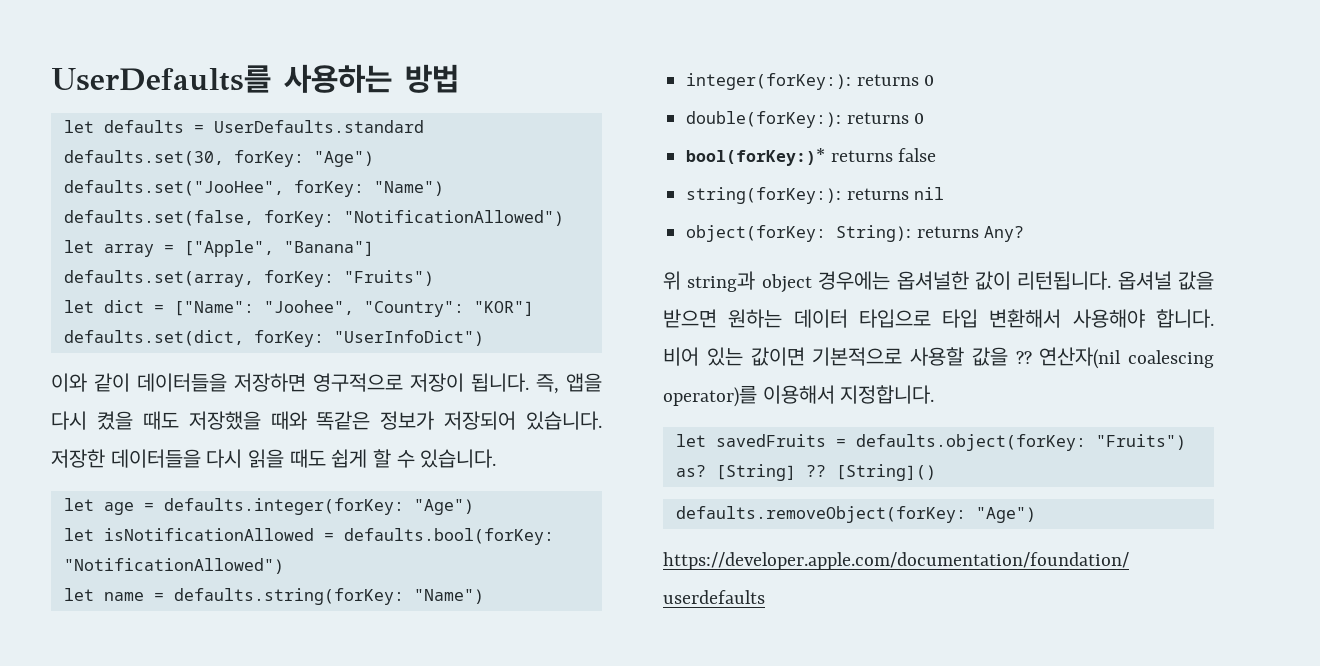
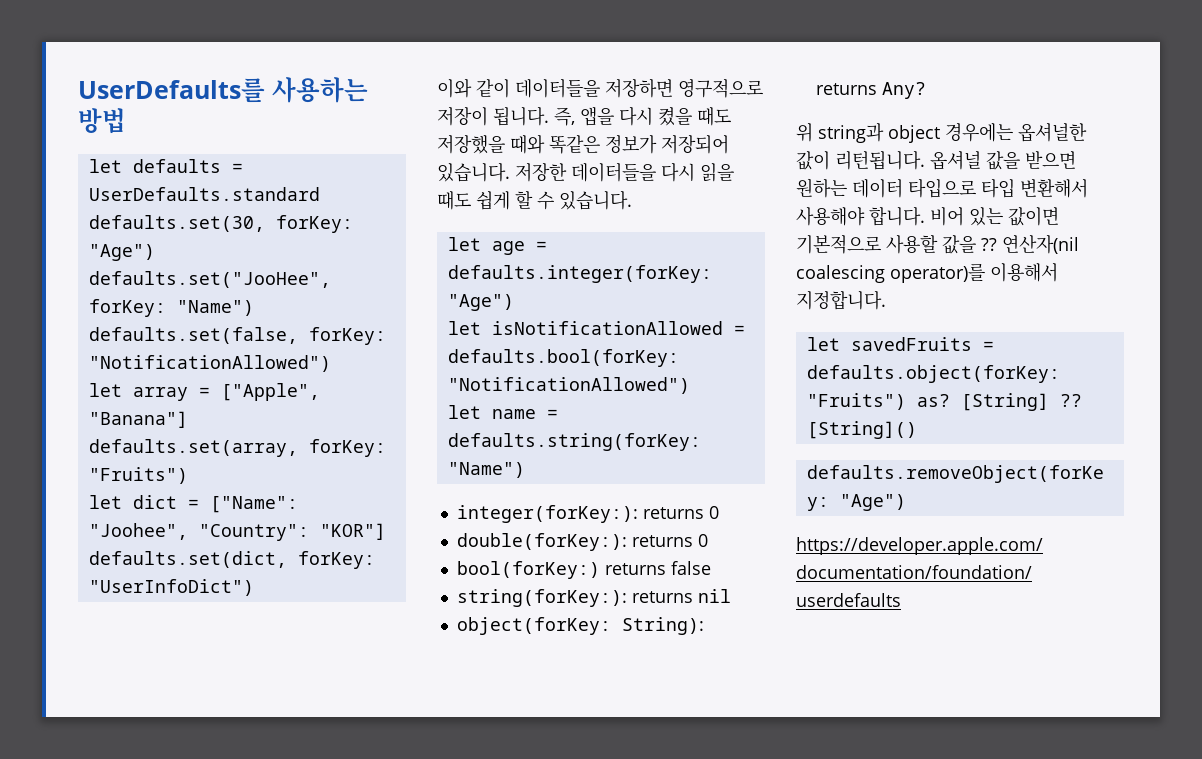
- bool(forKey:)* returns false
+ bool(forKey:) returns false

